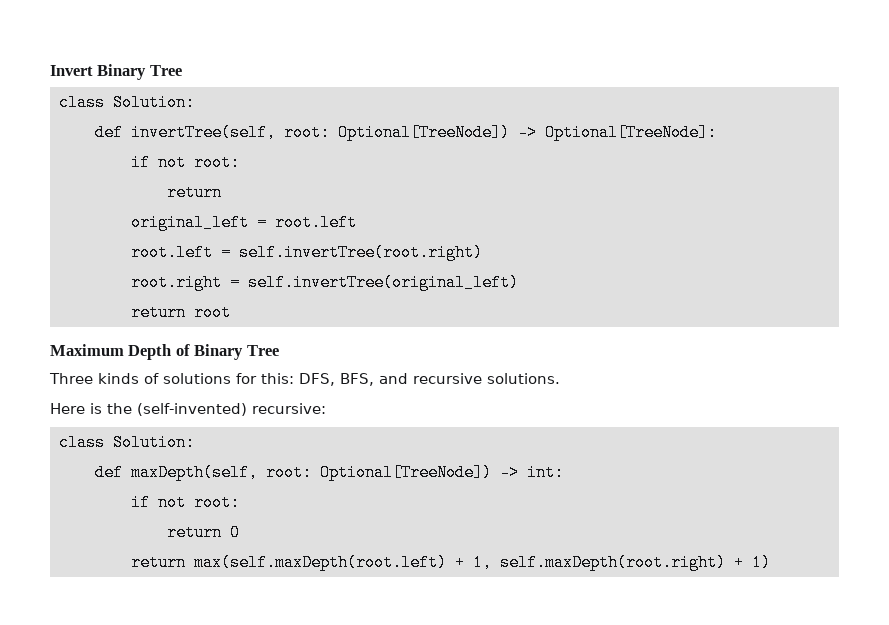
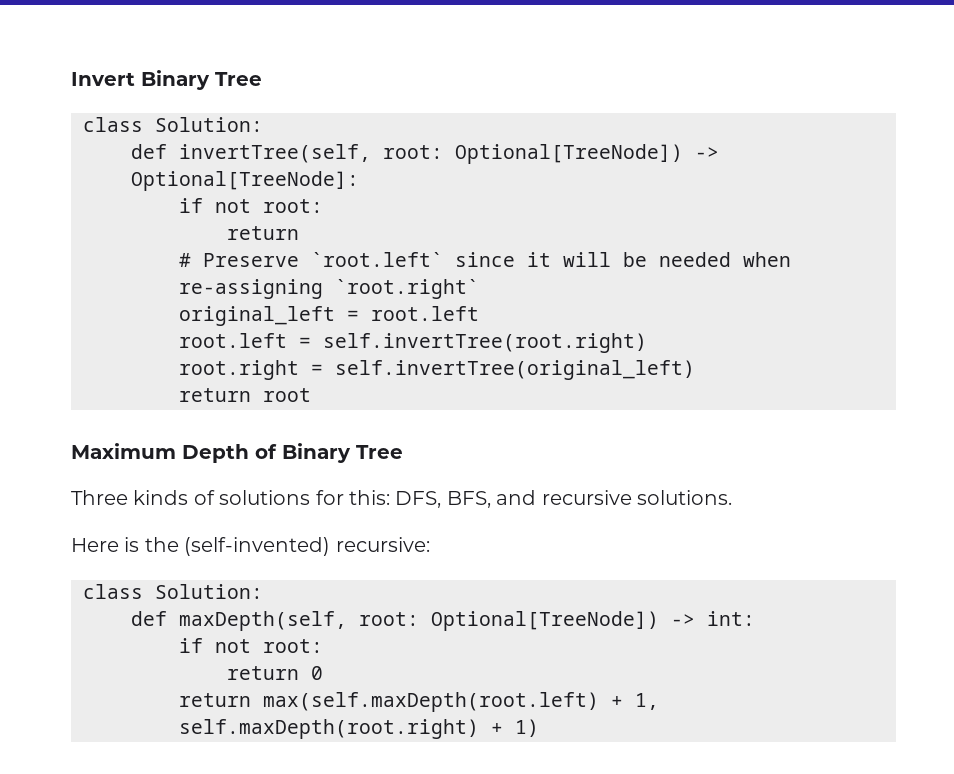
+ # Preserve `root.left` since it will be needed when re-assigning `root.right`

